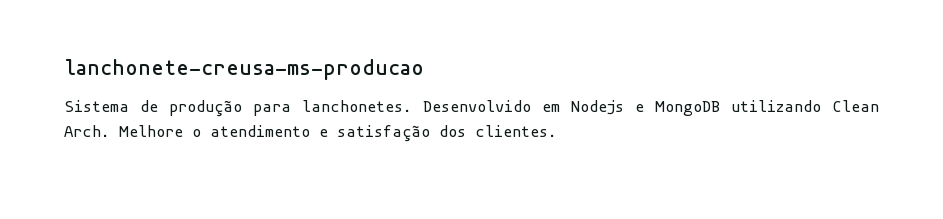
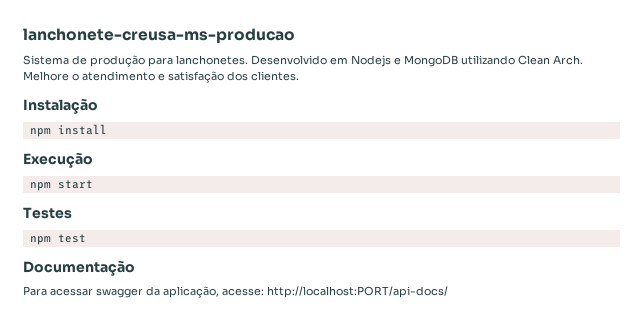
+ Instalação
+ npm install
+ Execução
+ npm start
+ Testes
+ npm test
+ Documentação
+ Para acessar swagger da aplicação, acesse: http://localhost:PORT/api-docs/

